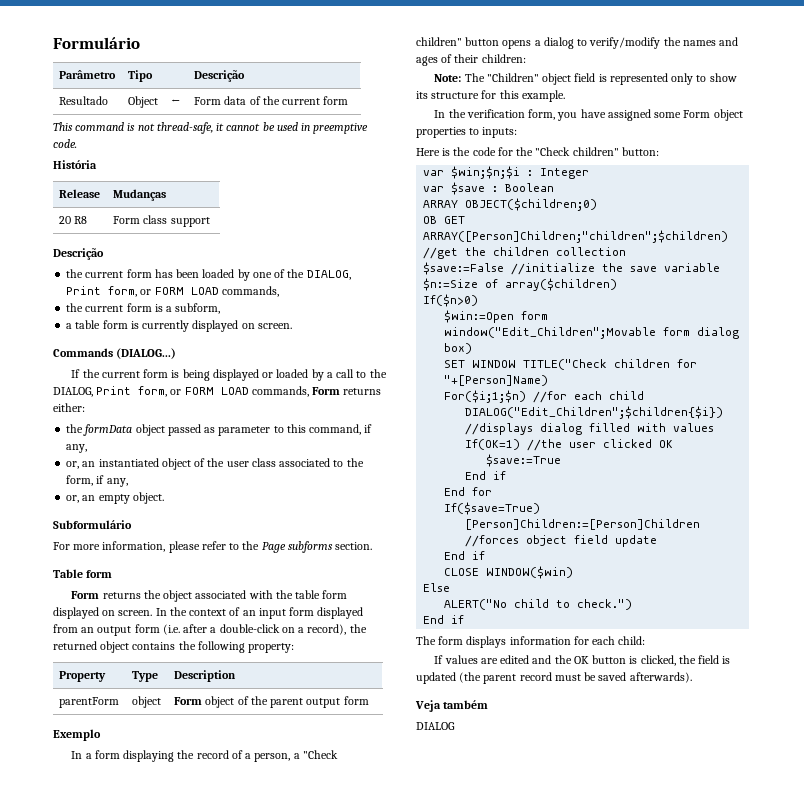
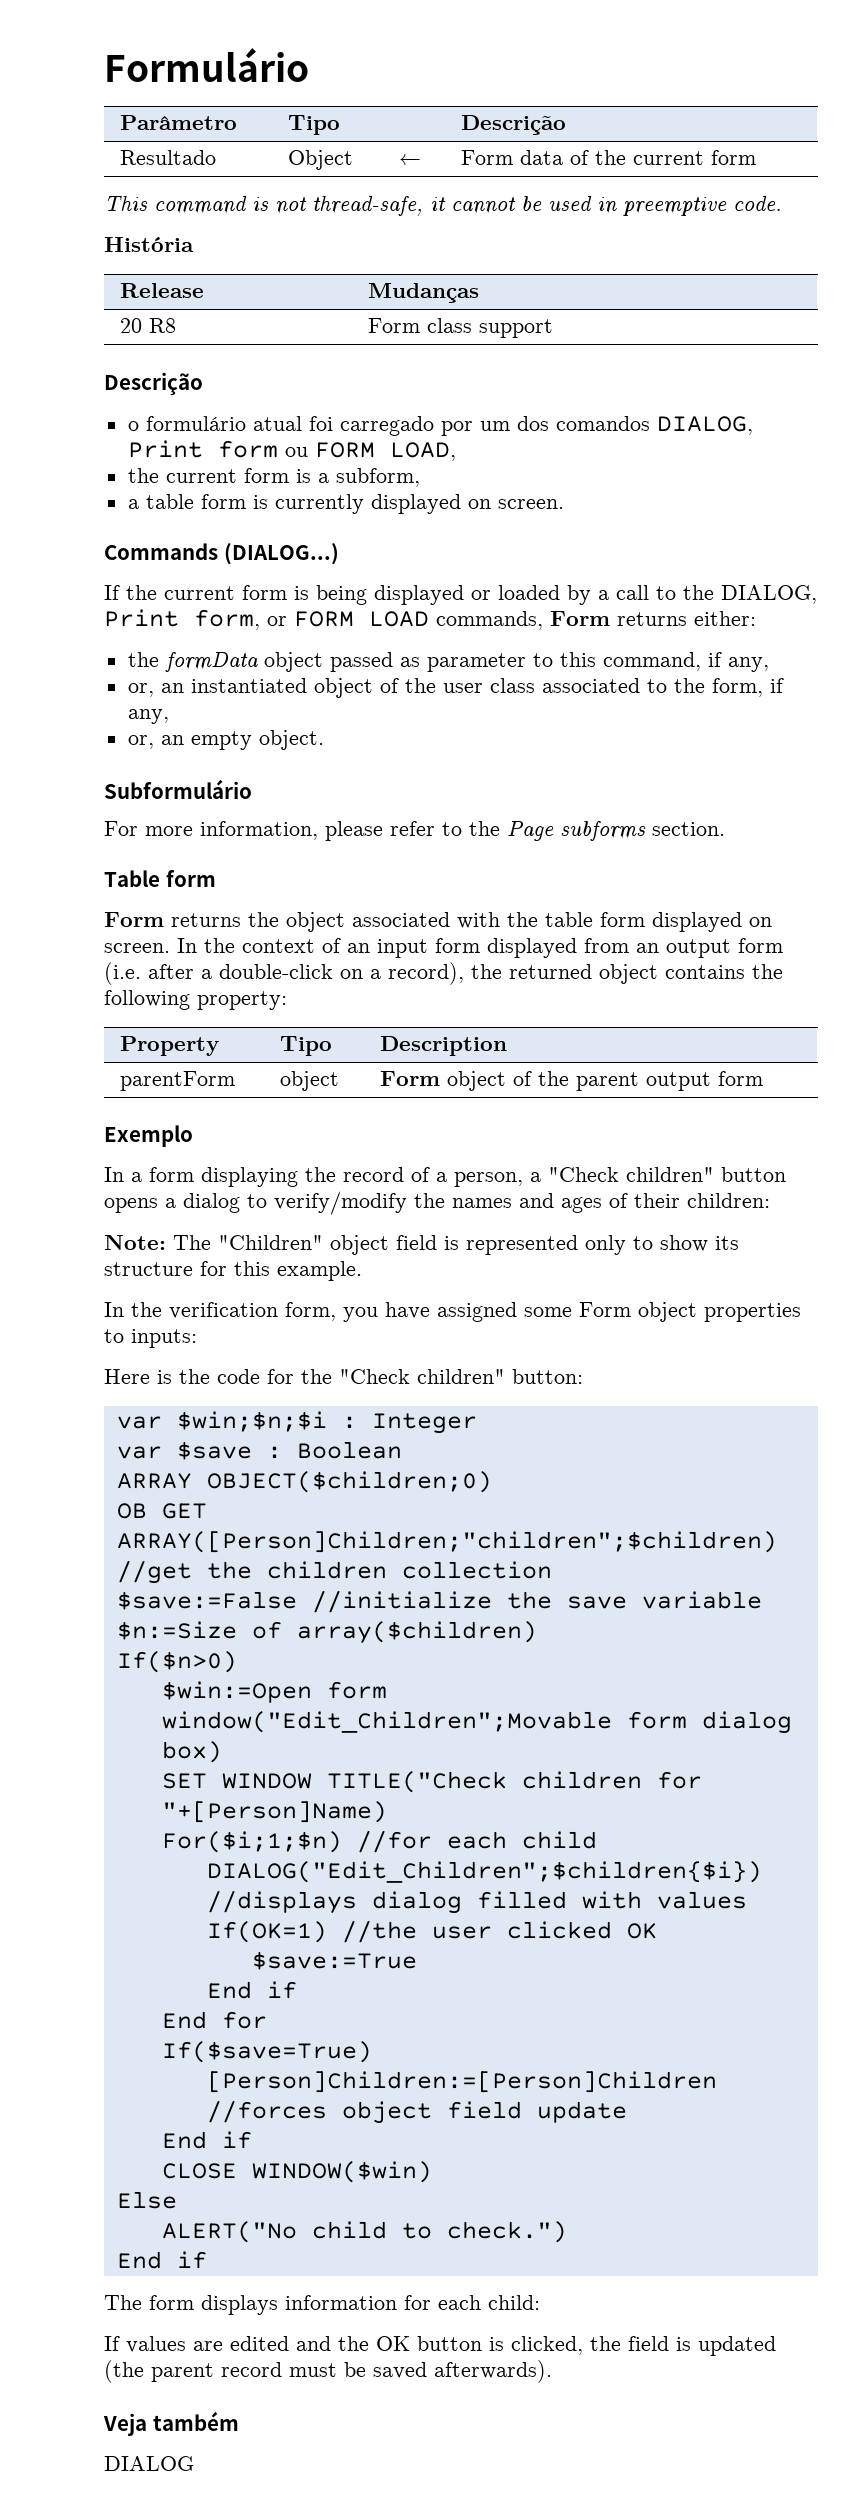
- the current form has been loaded by one of the DIALOG, Print form, or FORM LOAD commands,
+ o formulário atual foi carregado por um dos comandos DIALOG, Print form ou FORM LOAD,
- Property | Type | Description
+ Property | Tipo | Description

